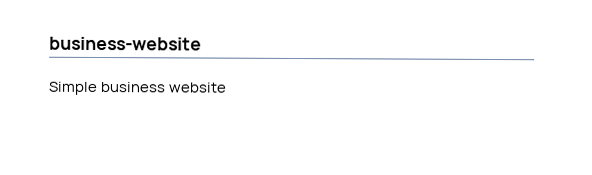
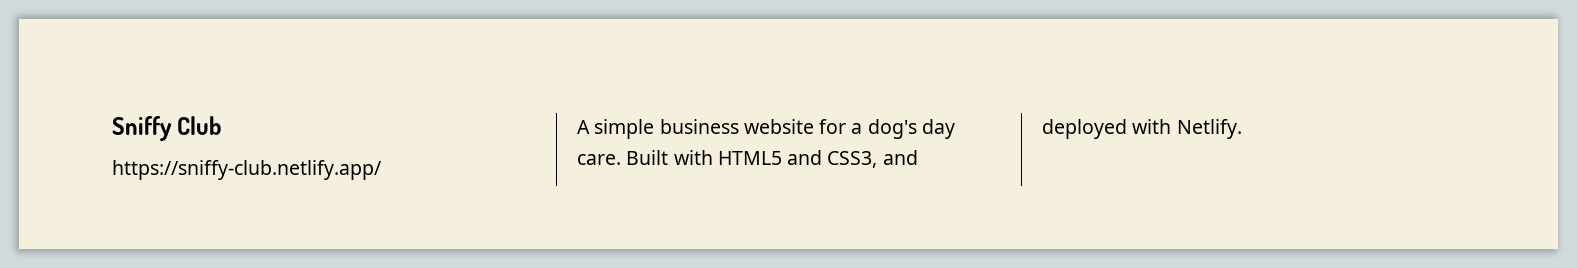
- business-website
- Simple business website
+ Sniffy Club
+ https://sniffy-club.netlify.app/
+ A simple business website for a dog's day care. Built with HTML5 and CSS3, and deployed with Netlify.

